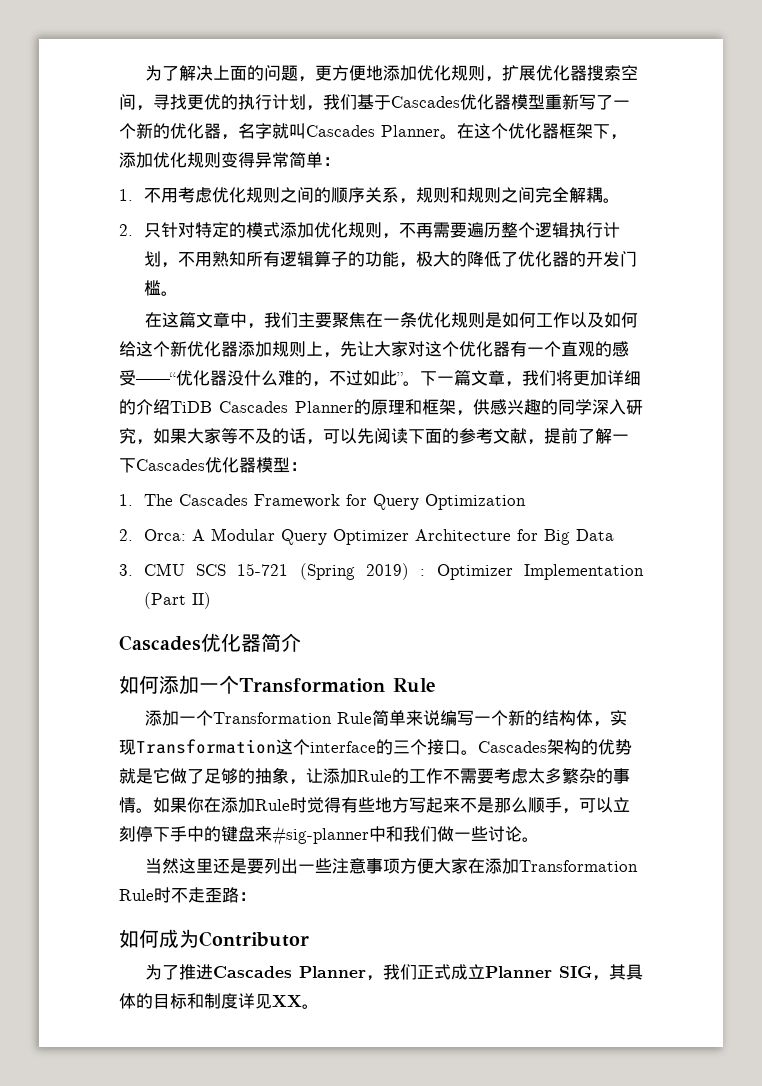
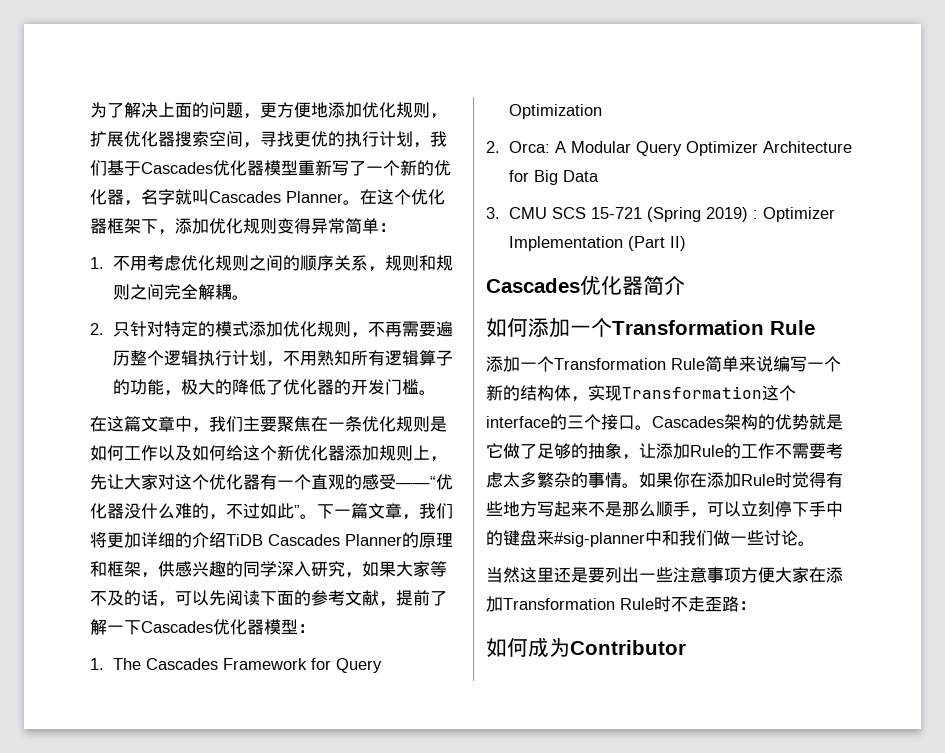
- 为了推进Cascades Planner，我们正式成立Planner SIG，其具体的目标和制度详见XX。

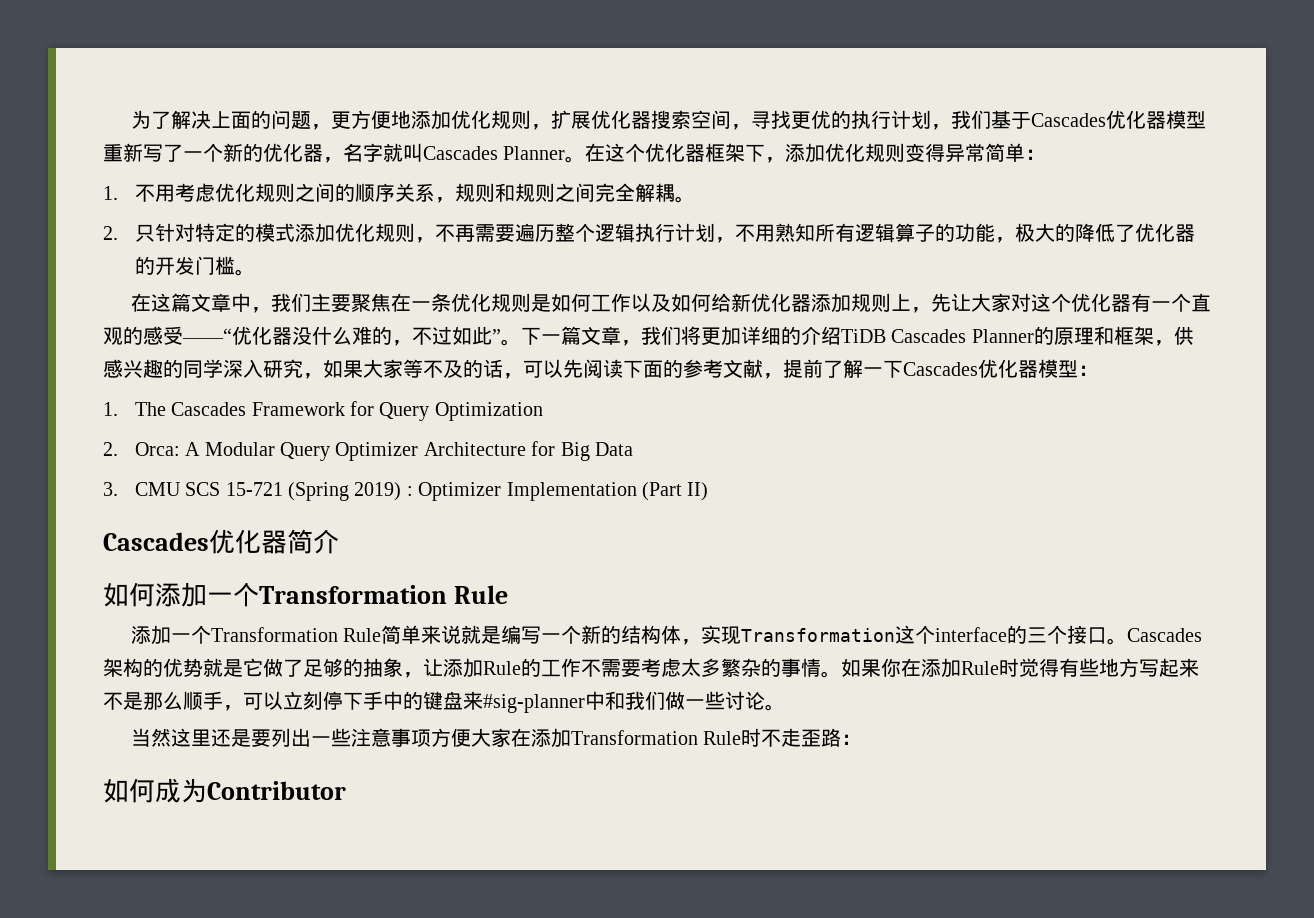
- 在这篇文章中，我们主要聚焦在一条优化规则是如何工作以及如何给这个新优化器添加规则上，先让大家对这个优化器有一个直观的感受——“优化器没什么难的，不过如此”。
+ 在这篇文章中，我们主要聚焦在一条优化规则是如何工作以及如何给新优化器添加规则上，先让大家对这个优化器有一个直观的感受——“优化器没什么难的，不过如此”。
- 添加一个Transformation Rule简单来说编写一个新的结构体，实现Transformation这个interface的三个接口。
+ 添加一个Transformation Rule简单来说就是编写一个新的结构体，实现Transformation这个interface的三个接口。

